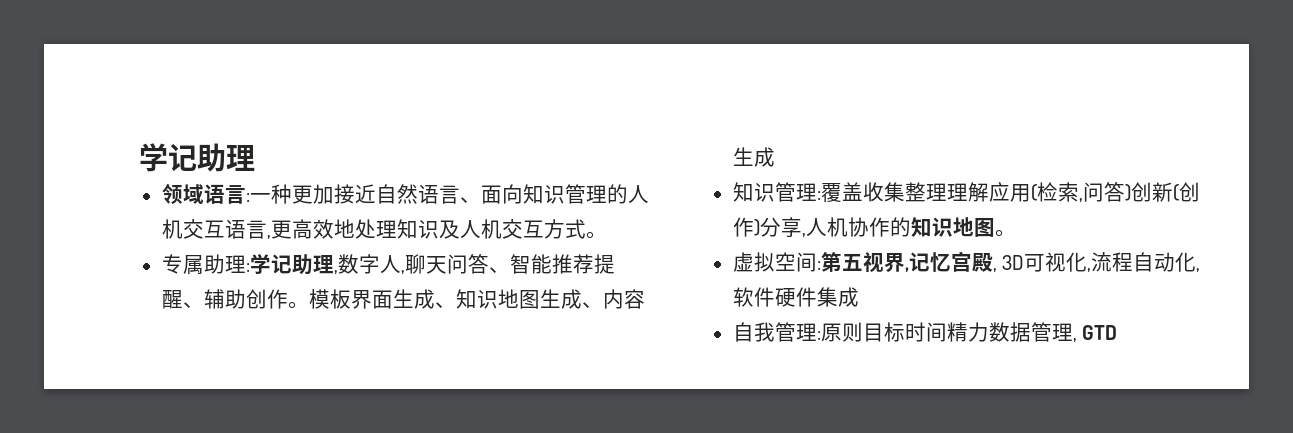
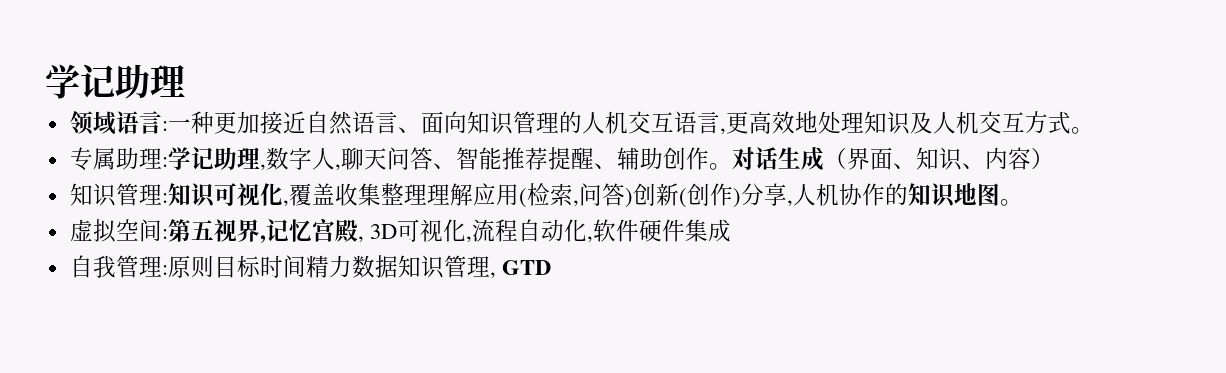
- 模板界面生成、知识地图生成、内容生成
+ 对话生成（界面、知识、内容）
- 知识管理:覆盖收集整理理解应用(检索,问答)创新(创作)分享,人机协作的知识地图。
+ 知识管理:知识可视化,覆盖收集整理理解应用(检索,问答)创新(创作)分享,人机协作的知识地图。
- 自我管理:原则目标时间精力数据管理, GTD
+ 自我管理:原则目标时间精力数据知识管理, GTD

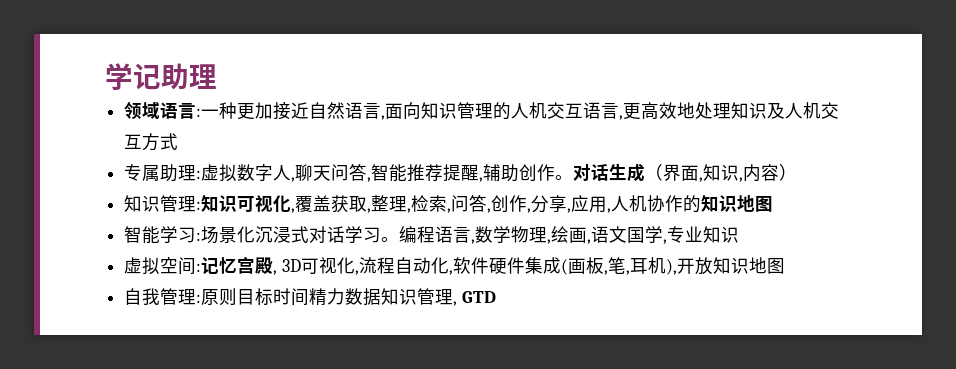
- 领域语言:一种更加接近自然语言、面向知识管理的人机交互语言,更高效地处理知识及人机交互方式。
+ 领域语言:一种更加接近自然语言,面向知识管理的人机交互语言,更高效地处理知识及人机交互方式
- 专属助理:学记助理,数字人,聊天问答、智能推荐提醒、辅助创作。
+ 专属助理:虚拟数字人,聊天问答,智能推荐提醒,辅助创作。
- 对话生成（界面、知识、内容）
+ 对话生成（界面,知识,内容）
- 知识管理:知识可视化,覆盖收集整理理解应用(检索,问答)创新(创作)分享,人机协作的知识地图。
+ 知识管理:知识可视化,覆盖获取,整理,检索,问答,创作,分享,应用,人机协作的知识地图
+ 智能学习:场景化沉浸式对话学习。编程语言,数学物理,绘画,语文国学,专业知识
- 虚拟空间:第五视界,记忆宫殿, 3D可视化,流程自动化,软件硬件集成
+ 虚拟空间:记忆宫殿, 3D可视化,流程自动化,软件硬件集成(画板,笔,耳机),开放知识地图

